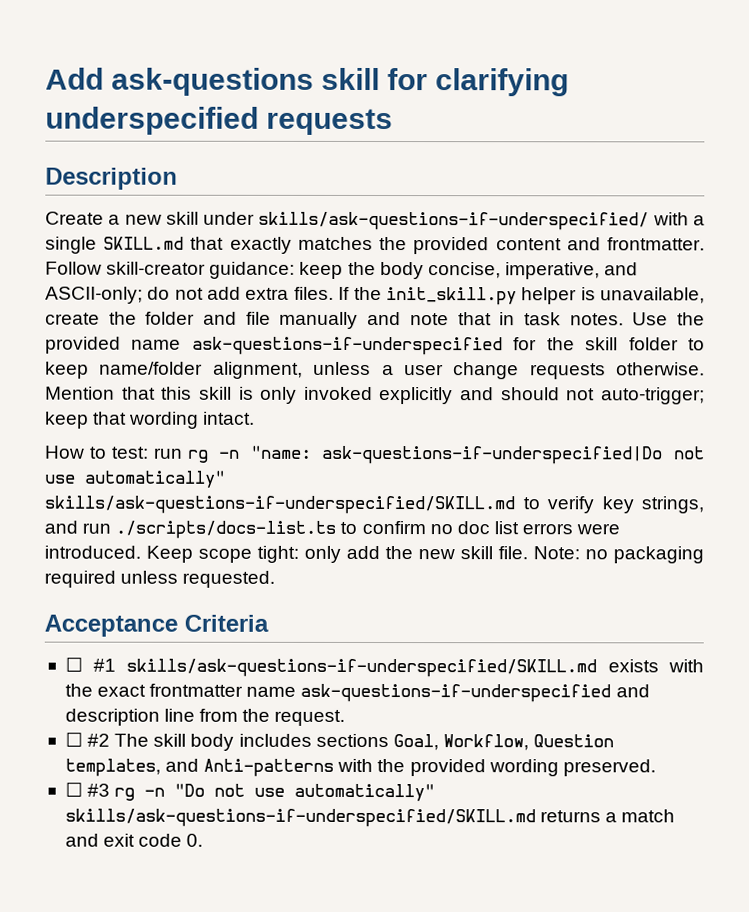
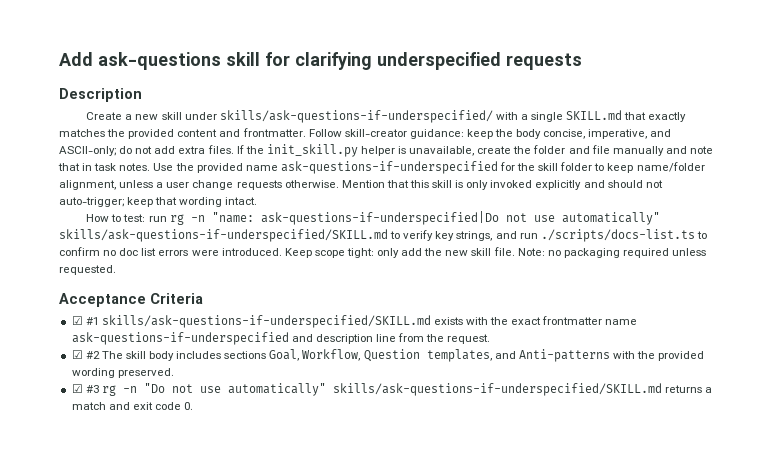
- ☐ #1 skills/ask-questions-if-underspecified/SKILL.md exists with the exact frontmatter name ask-questions-if-underspecified and description line from the request.
+ ☑ #1 skills/ask-questions-if-underspecified/SKILL.md exists with the exact frontmatter name ask-questions-if-underspecified and description line from the request.
- ☐ #2 The skill body includes sections Goal, Workflow, Question templates, and Anti-patterns with the provided wording preserved.
+ ☑ #2 The skill body includes sections Goal, Workflow, Question templates, and Anti-patterns with the provided wording preserved.
- ☐ #3 rg -n "Do not use automatically" skills/ask-questions-if-underspecified/SKILL.md returns a match and exit code 0.
+ ☑ #3 rg -n "Do not use automatically" skills/ask-questions-if-underspecified/SKILL.md returns a match and exit code 0.

